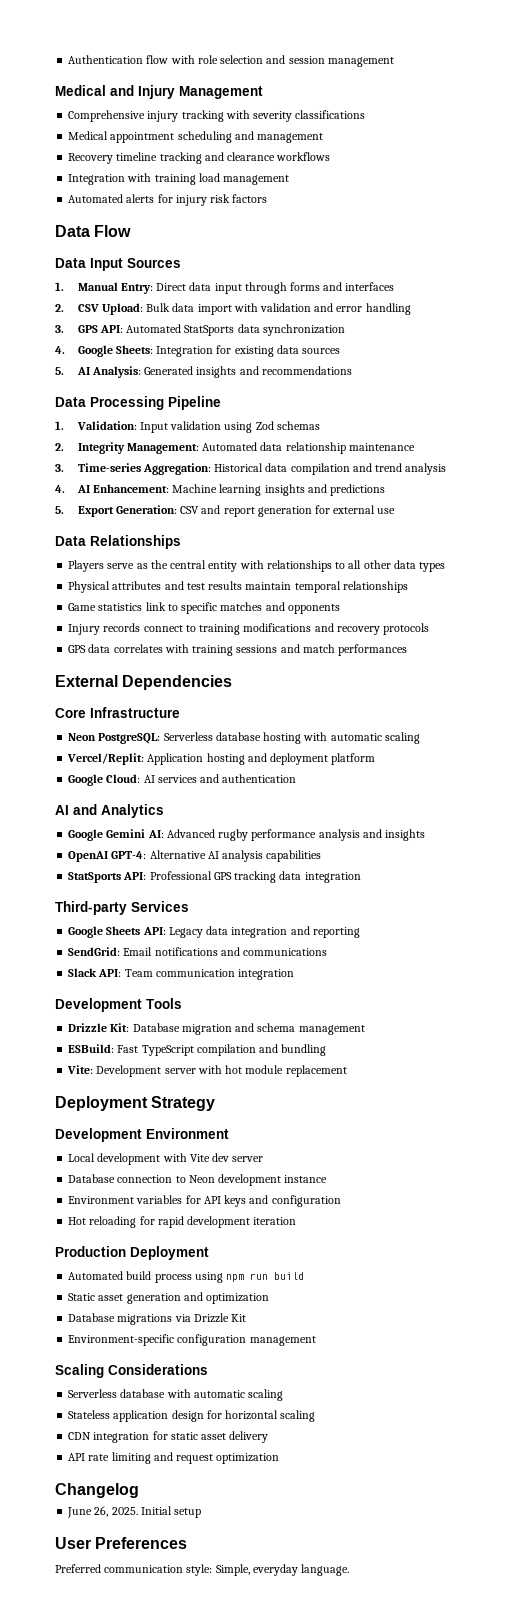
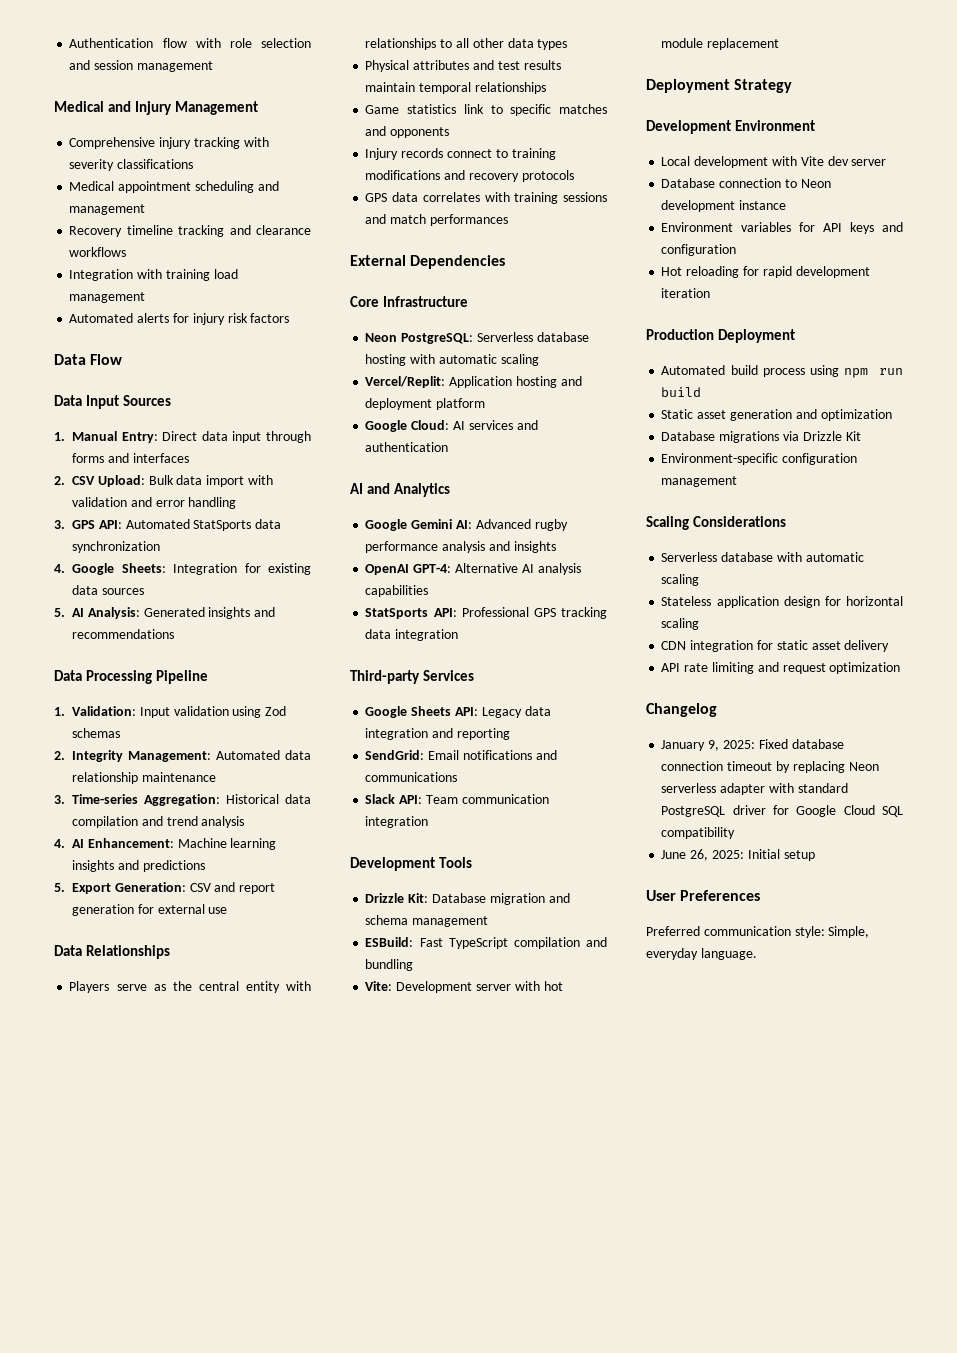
+ January 9, 2025: Fixed database connection timeout by replacing Neon serverless adapter with standard PostgreSQL driver for Google Cloud SQL compatibility
- June 26, 2025. Initial setup
+ June 26, 2025: Initial setup

